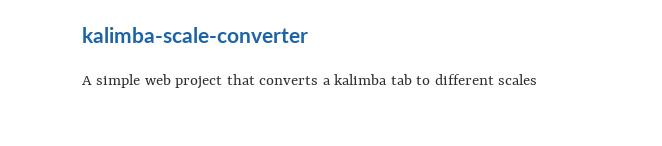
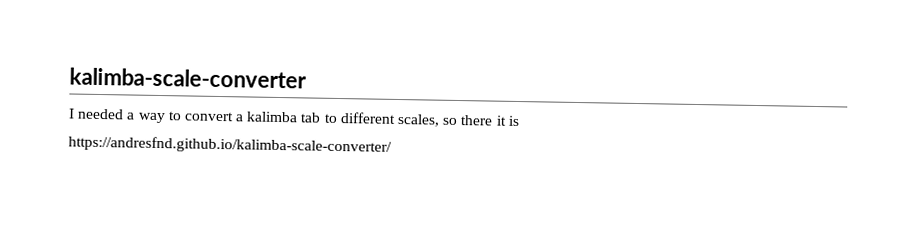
- A simple web project that converts a kalimba tab to different scales
+ I needed a way to convert a kalimba tab to different scales, so there it is
+ https://andresfnd.github.io/kalimba-scale-converter/

